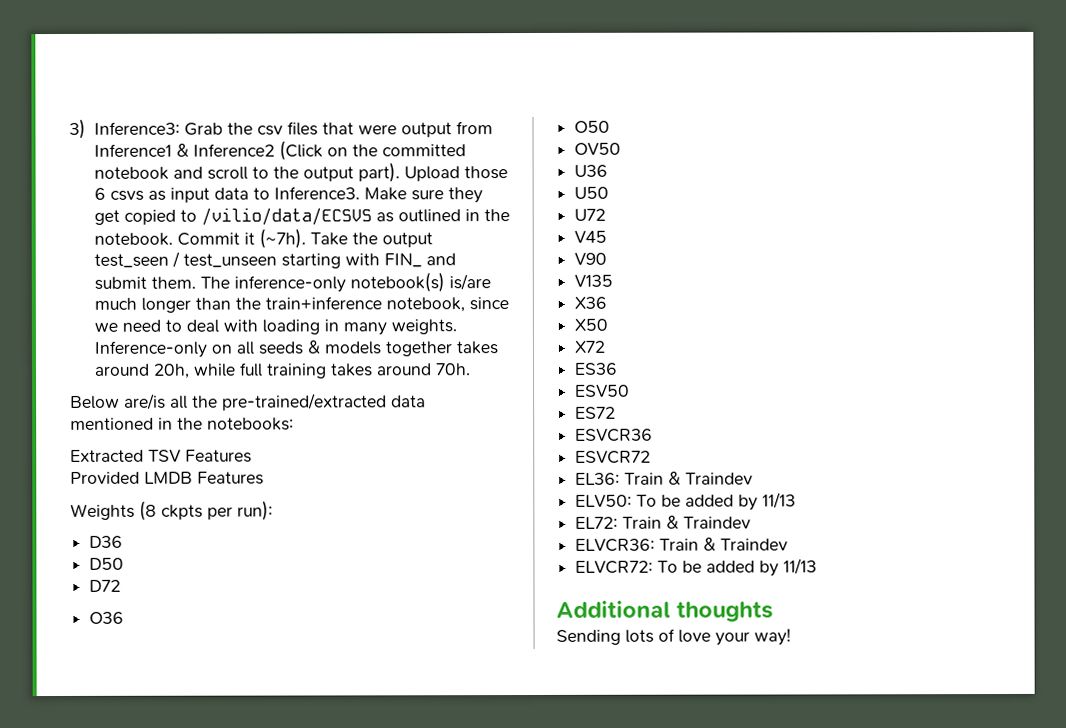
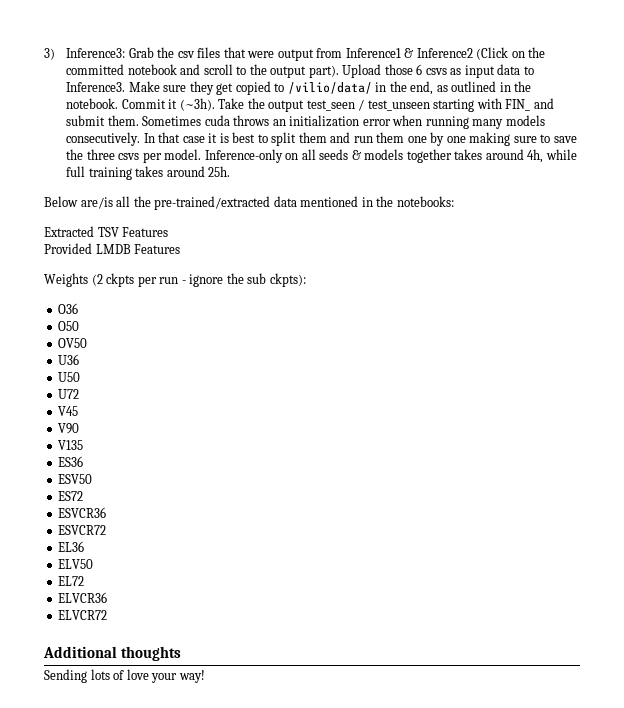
- Make sure they get copied to /vilio/data/ECSVS as outlined in the notebook.
+ Make sure they get copied to /vilio/data/ in the end, as outlined in the notebook.
- Commit it (~7h).
+ Commit it (~3h).
- The inference-only notebook(s) is/are much longer than the train+inference notebook, since we need to deal with loading in many weights.
+ Sometimes cuda throws an initialization error when running many models consecutively. In that case it is best to split them and run them one by one making sure to save the three csvs per model.
- Inference-only on all seeds & models together takes around 20h, while full training takes around 70h.
+ Inference-only on all seeds & models together takes around 4h, while full training takes around 25h.
- Weights (8 ckpts per run):
- D36
- D50
- D72
+ Weights (2 ckpts per run - ignore the sub ckpts):
- X36
- X50
- X72
- EL36: Train & Traindev
- ELV50: To be added by 11/13
- EL72: Train & Traindev
- ELVCR36: Train & Traindev
- ELVCR72: To be added by 11/13
+ EL36
+ ELV50
+ EL72
+ ELVCR36
+ ELVCR72

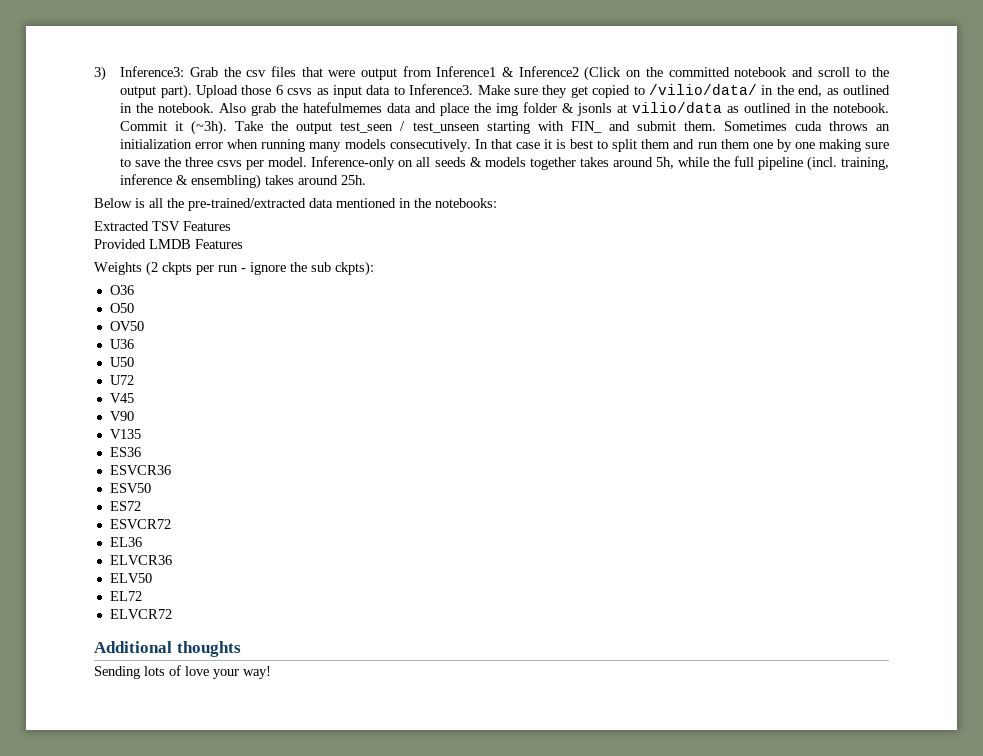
+ Also grab the hatefulmemes data and place the img folder & jsonls at vilio/data as outlined in the notebook.
- Inference-only on all seeds & models together takes around 4h, while full training takes around 25h.
+ Inference-only on all seeds & models together takes around 5h, while the full pipeline (incl. training, inference & ensembling) takes around 25h.
- Below are/is all the pre-trained/extracted data mentioned in the notebooks:
+ Below is all the pre-trained/extracted data mentioned in the notebooks:
+ ESVCR36
- ESVCR36
+ ELVCR36
- ELVCR36

